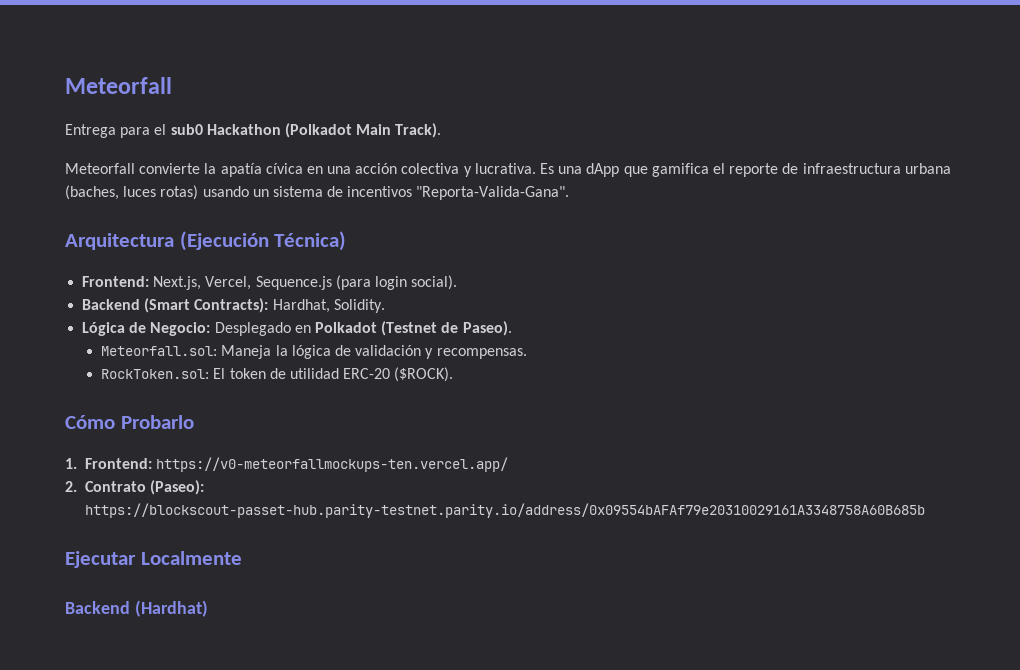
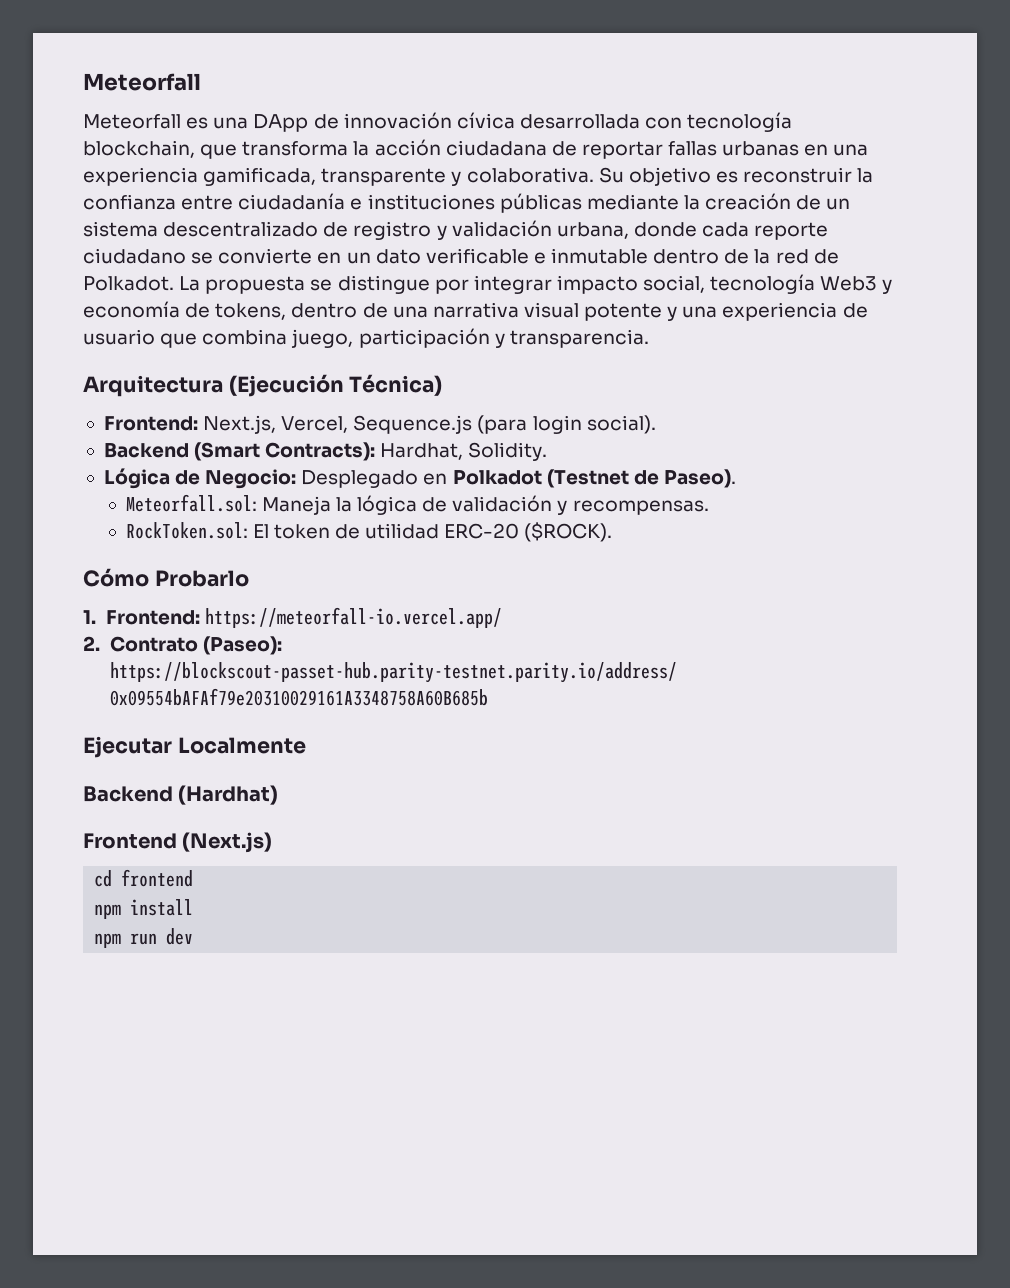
- Entrega para el sub0 Hackathon (Polkadot Main Track).
- Meteorfall convierte la apatía cívica en una acción colectiva y lucrativa. Es una dApp que gamifica el reporte de infraestructura urbana (baches, luces rotas) usando un sistema de incentivos "Reporta-Valida-Gana".
+ Meteorfall es una DApp de innovación cívica desarrollada con tecnología blockchain, que transforma la acción ciudadana de reportar fallas urbanas en una experiencia gamificada, transparente y colaborativa. Su objetivo es reconstruir la confianza entre ciudadanía e instituciones públicas mediante la creación de un sistema descentralizado de registro y validación urbana, donde cada reporte ciudadano se convierte en un dato verificable e inmutable dentro de la red de Polkadot. La propuesta se distingue por integrar impacto social, tecnología Web3 y economía de tokens, dentro de una narrativa visual potente y una experiencia de usuario que combina juego, participación y transparencia.
- 1. Frontend: https://v0-meteorfallmockups-ten.vercel.app/
+ 1. Frontend: https://meteorfall-io.vercel.app/
+ Frontend (Next.js)
+ cd frontend
+ npm install
+ npm run dev

